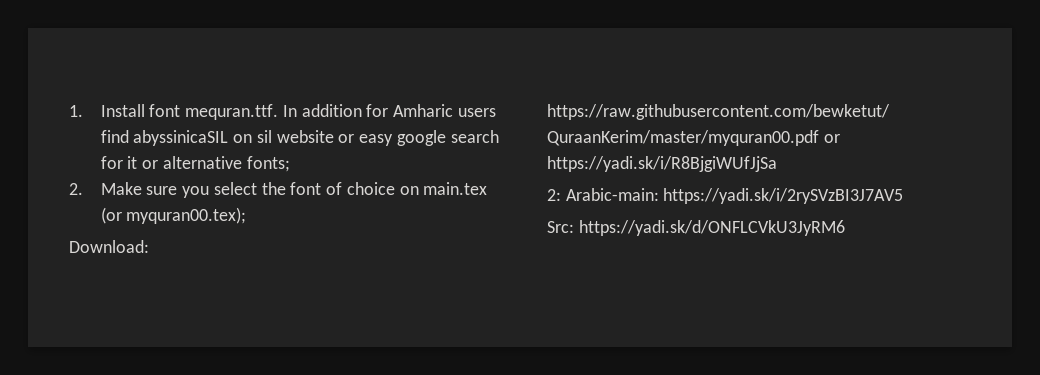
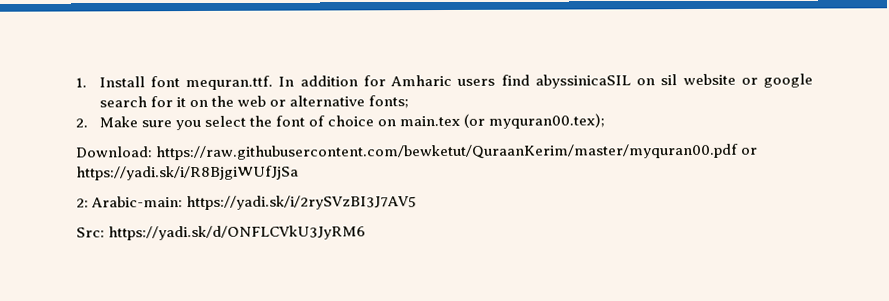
- 1. Install font mequran.ttf. In addition for Amharic users find abyssinicaSIL on sil website or easy google search for it or alternative fonts;
+ 1. Install font mequran.ttf. In addition for Amharic users find abyssinicaSIL on sil website or google search for it on the web or alternative fonts;

